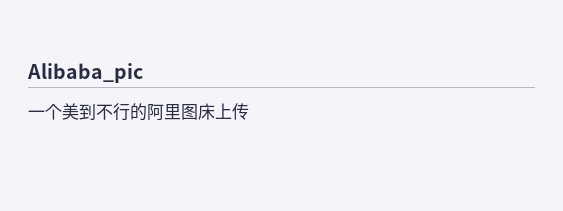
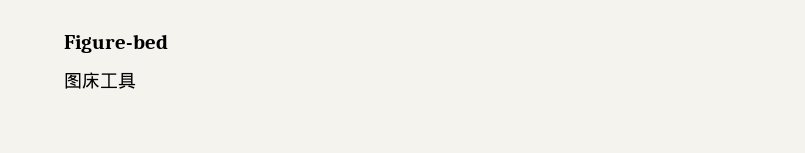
- Alibaba_pic
- 一个美到不行的阿里图床上传
+ Figure-bed
+ 图床工具

